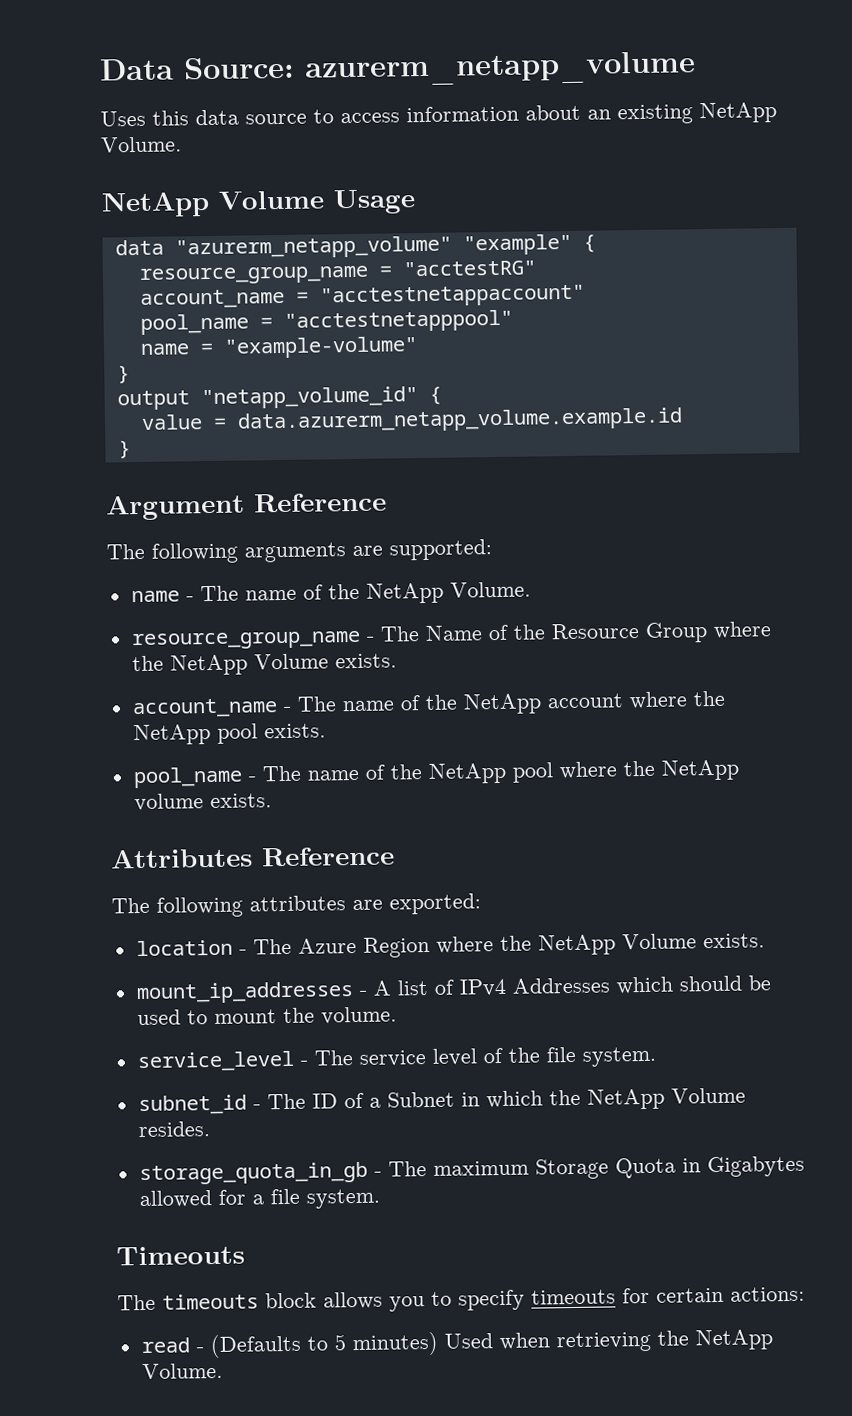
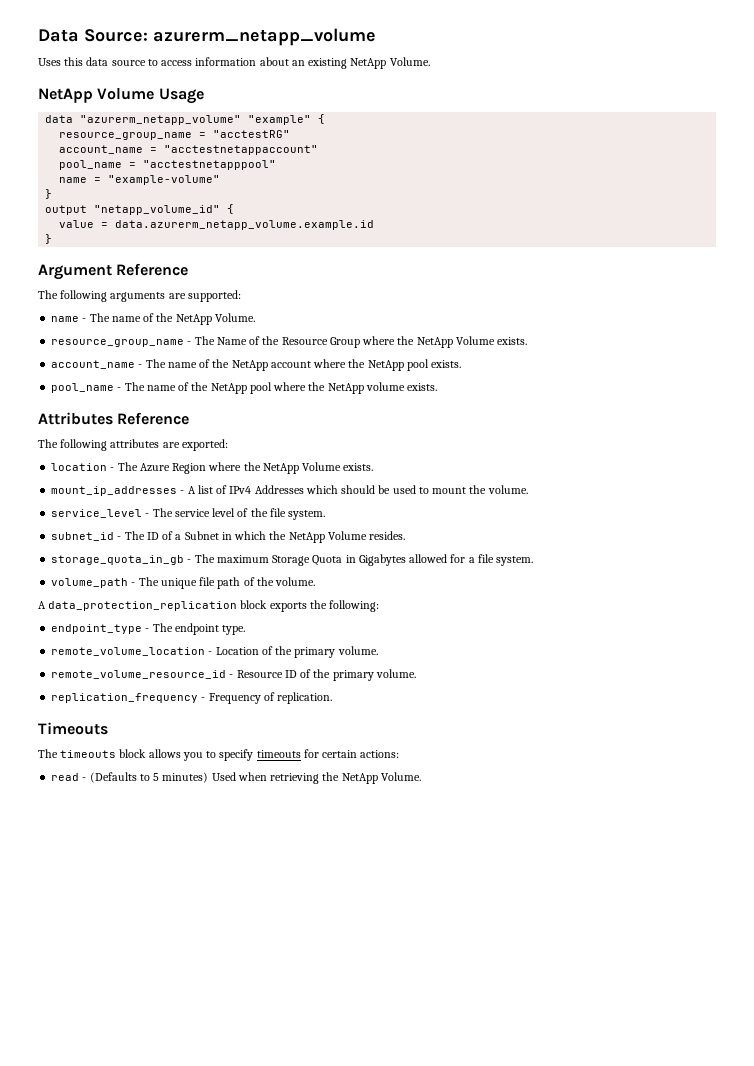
+ volume_path - The unique file path of the volume.
+ A data_protection_replication block exports the following:
+ endpoint_type - The endpoint type.
+ remote_volume_location - Location of the primary volume.
+ remote_volume_resource_id - Resource ID of the primary volume.
+ replication_frequency - Frequency of replication.

